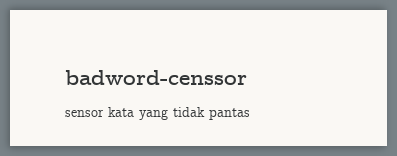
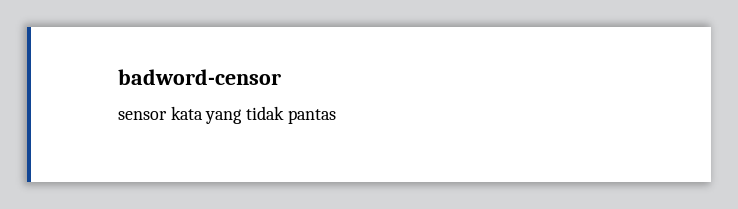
- badword-censsor
+ badword-censor

